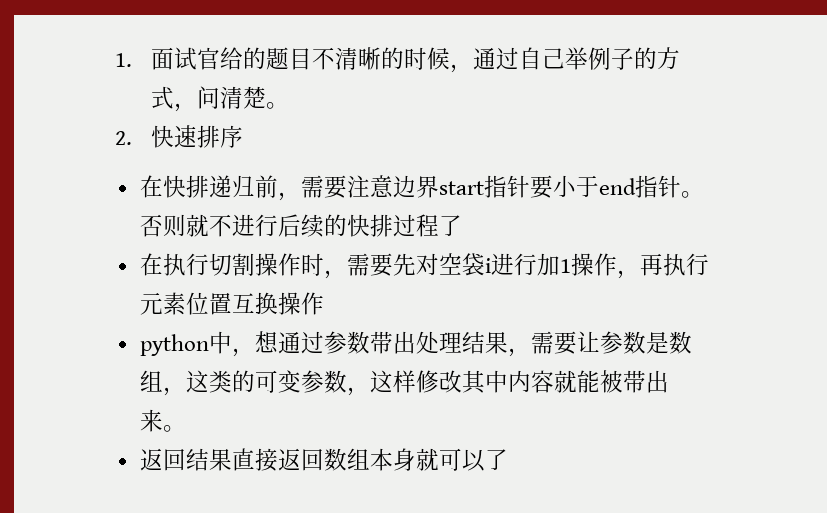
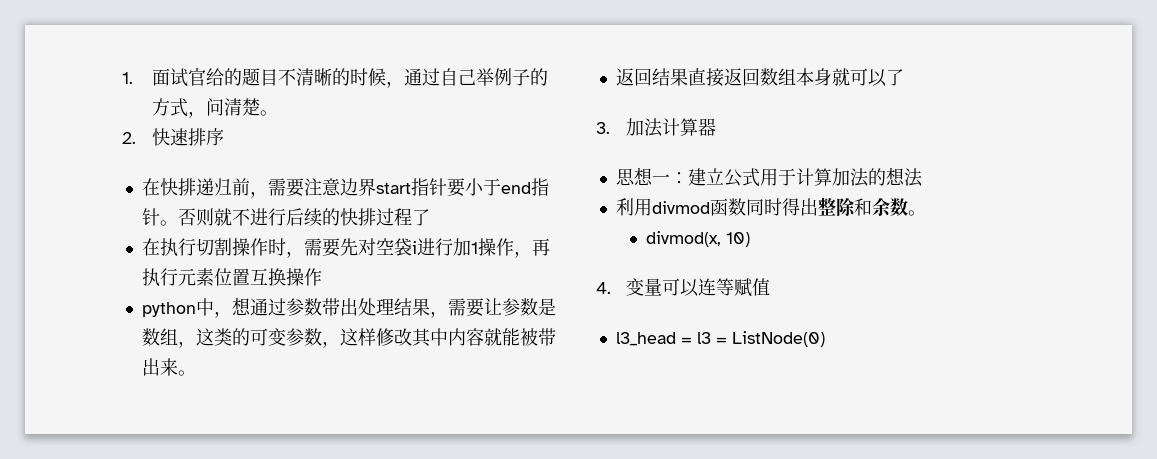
+ 3.加法计算器
+ 思想一：建立公式用于计算加法的想法
+ 利用divmod函数同时得出整除和余数。
+ divmod(x, 10)
+ 4.变量可以连等赋值
+ l3_head = l3 = ListNode(0)

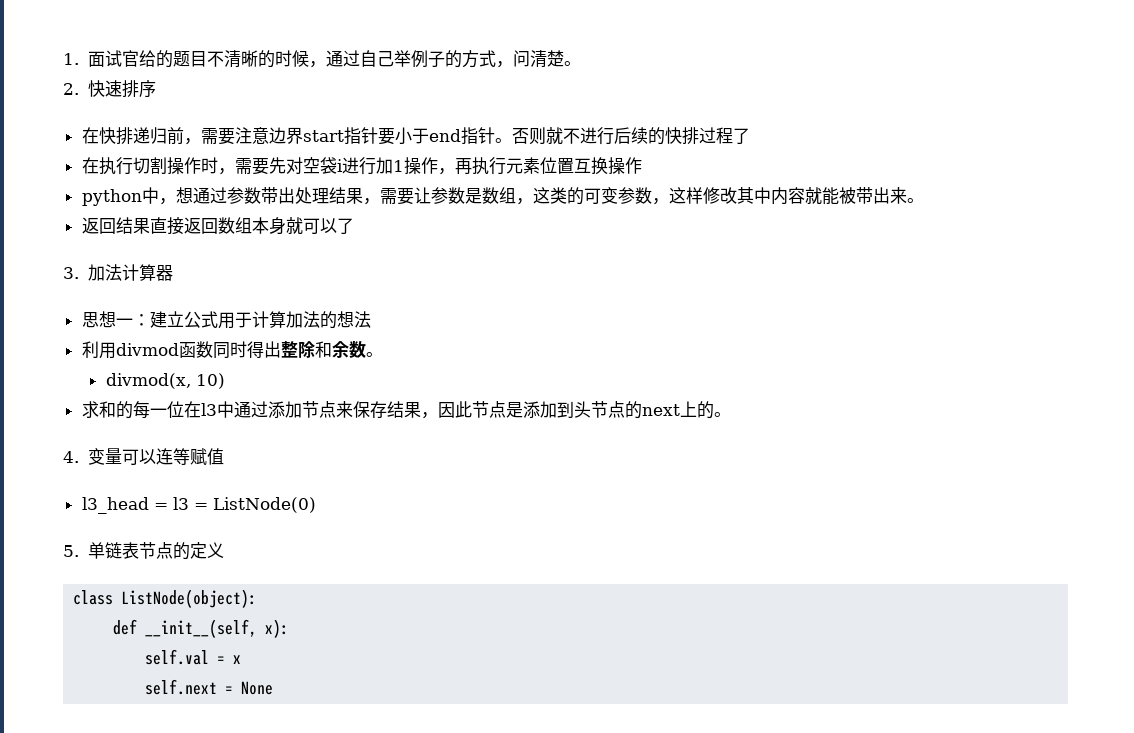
+ 求和的每一位在l3中通过添加节点来保存结果，因此节点是添加到头节点的next上的。
+ 5.单链表节点的定义
+ class ListNode(object):
+ def __init__(self, x):
+ self.val = x
+ self.next = None

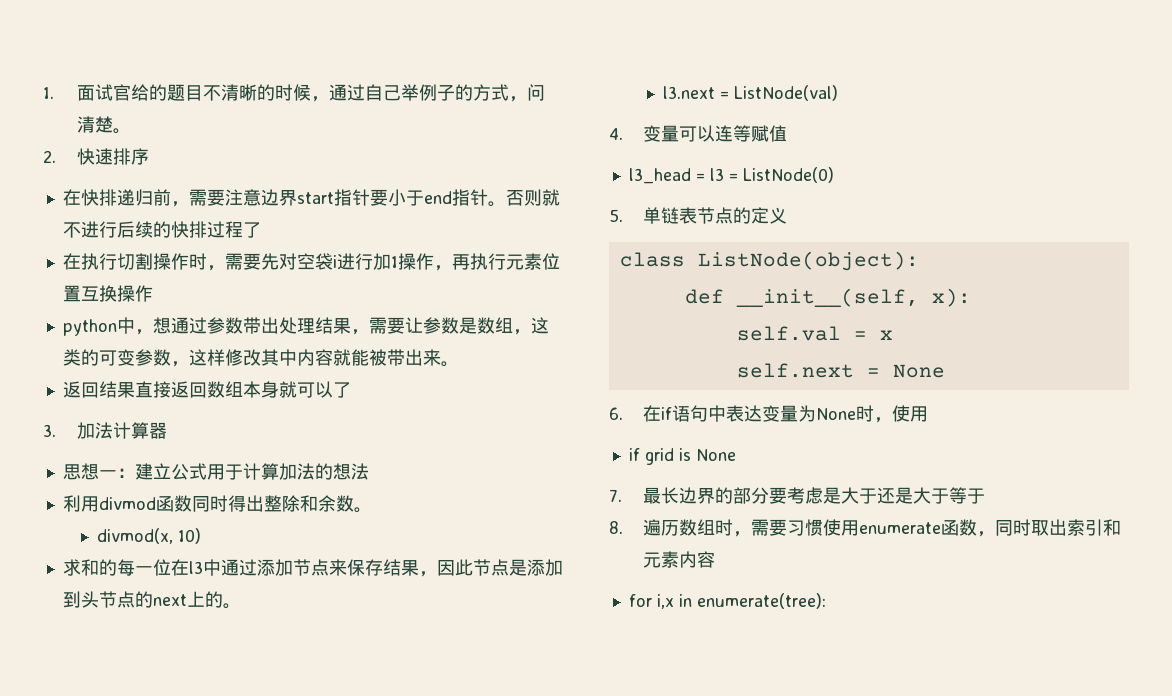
+ l3.next = ListNode(val)
+ 6.在if语句中表达变量为None时，使用
+ if grid is None
+ 7.最长边界的部分要考虑是大于还是大于等于
+ 8.遍历数组时，需要习惯使用enumerate函数，同时取出索引和元素内容
+ for i,x in enumerate(tree):

